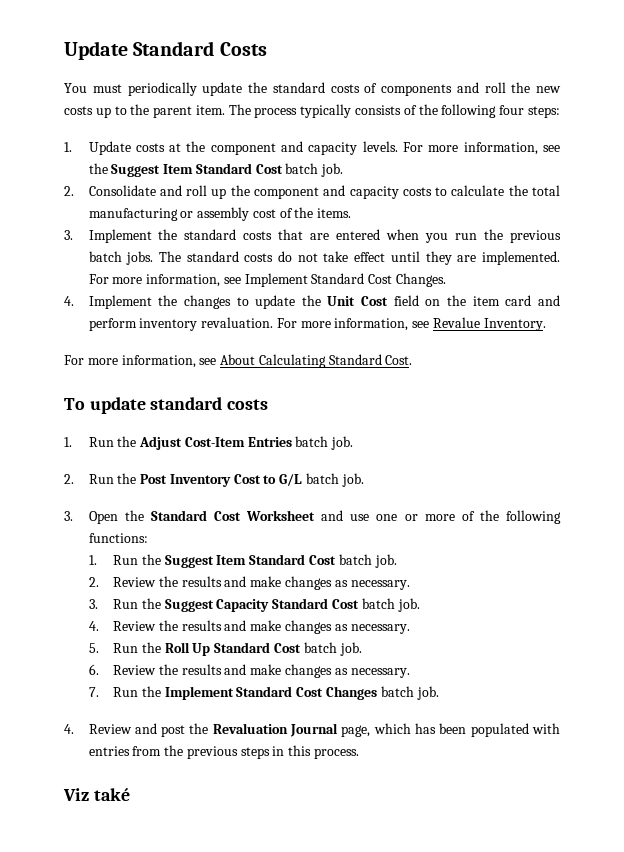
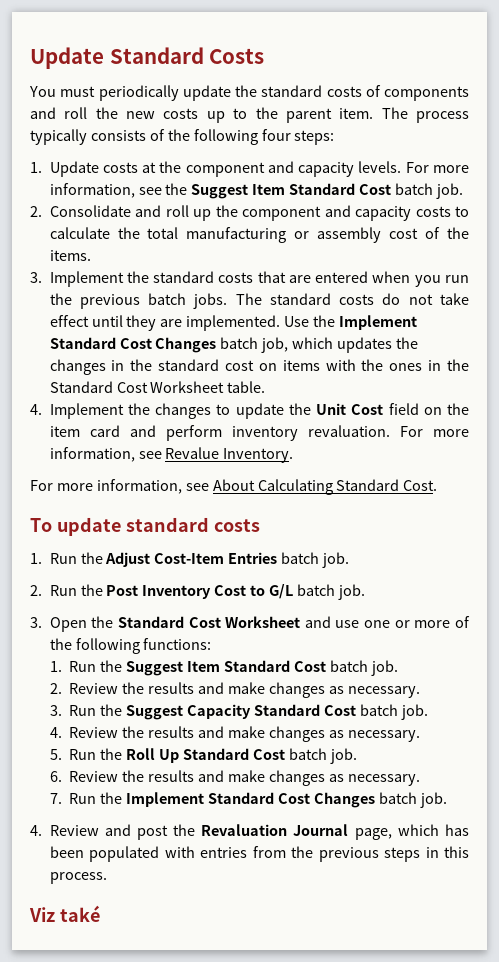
- For more information, see Implement Standard Cost Changes.
+ Use the Implement Standard Cost Changes batch job, which updates the changes in the standard cost on items with the ones in the Standard Cost Worksheet table.

